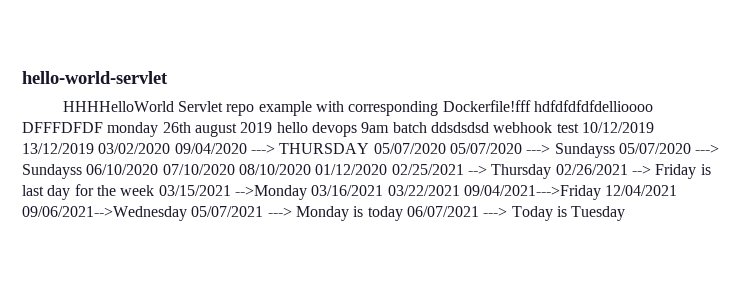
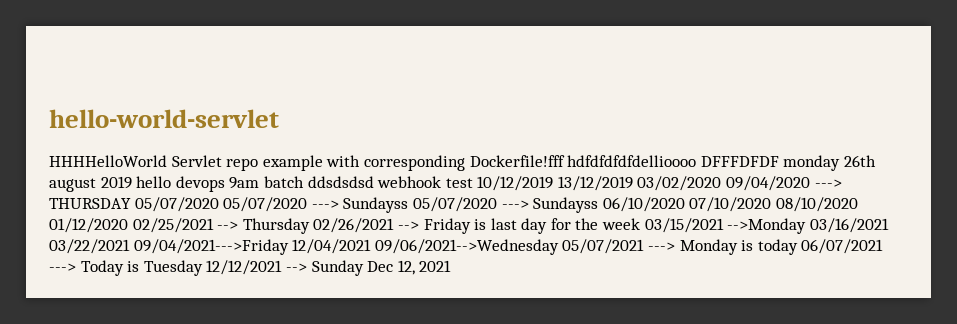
- HHHHelloWorld Servlet repo example with corresponding Dockerfile!fff hdfdfdfdfdellioooo DFFFDFDF monday 26th august 2019 hello devops 9am batch ddsdsdsd webhook test 10/12/2019 13/12/2019 03/02/2020 09/04/2020 ---> THURSDAY 05/07/2020 05/07/2020 ---> Sundayss 05/07/2020 ---> Sundayss 06/10/2020 07/10/2020 08/10/2020 01/12/2020 02/25/2021 --> Thursday 02/26/2021 --> Friday is last day for the week 03/15/2021 -->Monday 03/16/2021 03/22/2021 09/04/2021--->Friday 12/04/2021 09/06/2021-->Wednesday 05/07/2021 ---> Monday is today 06/07/2021 ---> Today is Tuesday
+ HHHHelloWorld Servlet repo example with corresponding Dockerfile!fff hdfdfdfdfdellioooo DFFFDFDF monday 26th august 2019 hello devops 9am batch ddsdsdsd webhook test 10/12/2019 13/12/2019 03/02/2020 09/04/2020 ---> THURSDAY 05/07/2020 05/07/2020 ---> Sundayss 05/07/2020 ---> Sundayss 06/10/2020 07/10/2020 08/10/2020 01/12/2020 02/25/2021 --> Thursday 02/26/2021 --> Friday is last day for the week 03/15/2021 -->Monday 03/16/2021 03/22/2021 09/04/2021--->Friday 12/04/2021 09/06/2021-->Wednesday 05/07/2021 ---> Monday is today 06/07/2021 ---> Today is Tuesday 12/12/2021 --> Sunday Dec 12, 2021

